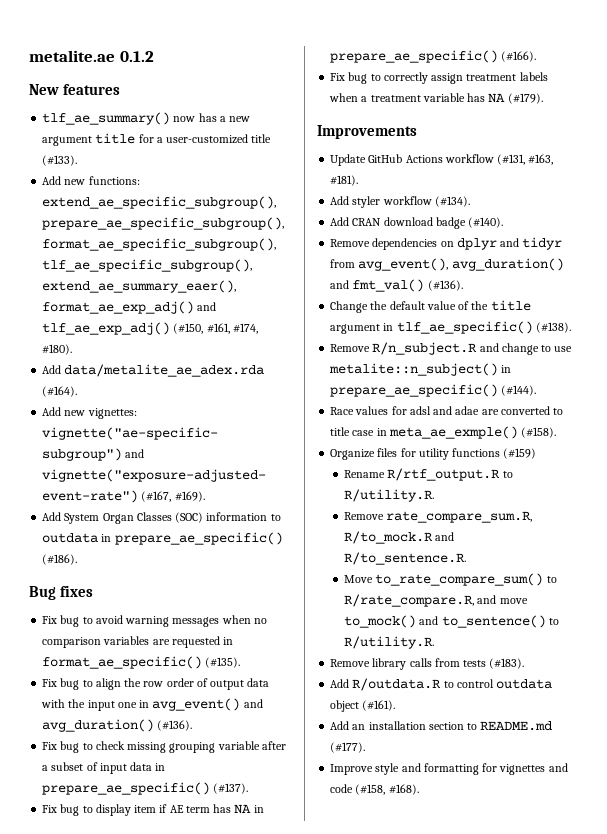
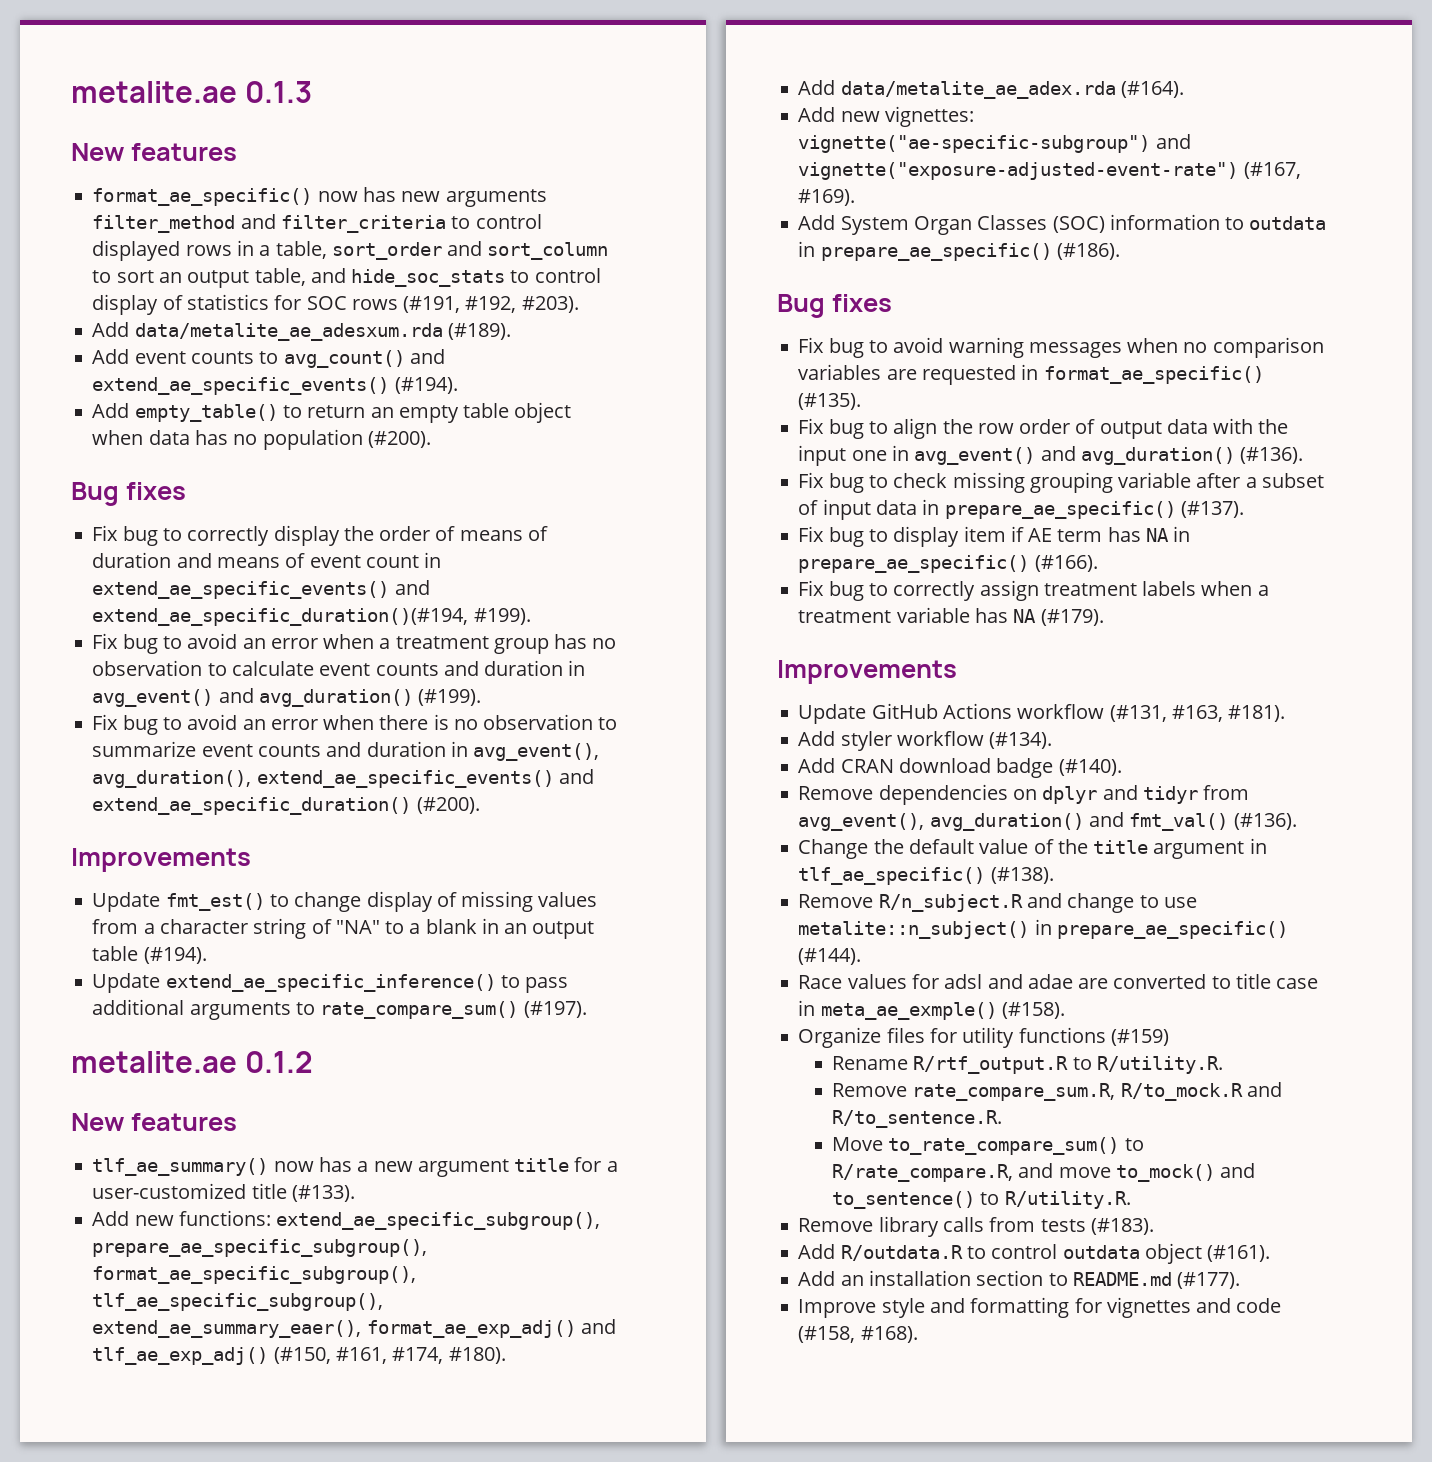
+ metalite.ae 0.1.3
+ New features
+ format_ae_specific() now has new arguments filter_method and filter_criteria to control displayed rows in a table, sort_order and sort_column to sort an output table, and hide_soc_stats to control display of statistics for SOC rows (#191, #192, #203).
+ Add data/metalite_ae_adesxum.rda (#189).
+ Add event counts to avg_count() and extend_ae_specific_events() (#194).
+ Add empty_table() to return an empty table object when data has no population (#200).
+ Bug fixes
+ Fix bug to correctly display the order of means of duration and means of event count in extend_ae_specific_events() and extend_ae_specific_duration()(#194, #199).
+ Fix bug to avoid an error when a treatment group has no observation to calculate event counts and duration in avg_event() and avg_duration() (#199).
+ Fix bug to avoid an error when there is no observation to summarize event counts and duration in avg_event(), avg_duration(), extend_ae_specific_events() and extend_ae_specific_duration() (#200).
+ Improvements
+ Update fmt_est() to change display of missing values from a character string of "NA" to a blank in an output table (#194).
+ Update extend_ae_specific_inference() to pass additional arguments to rate_compare_sum() (#197).

